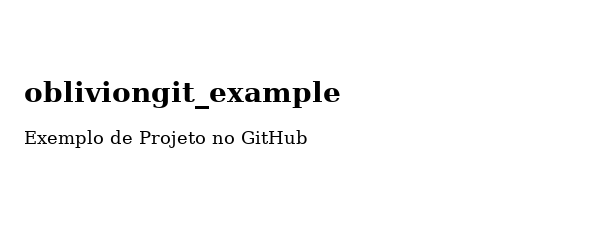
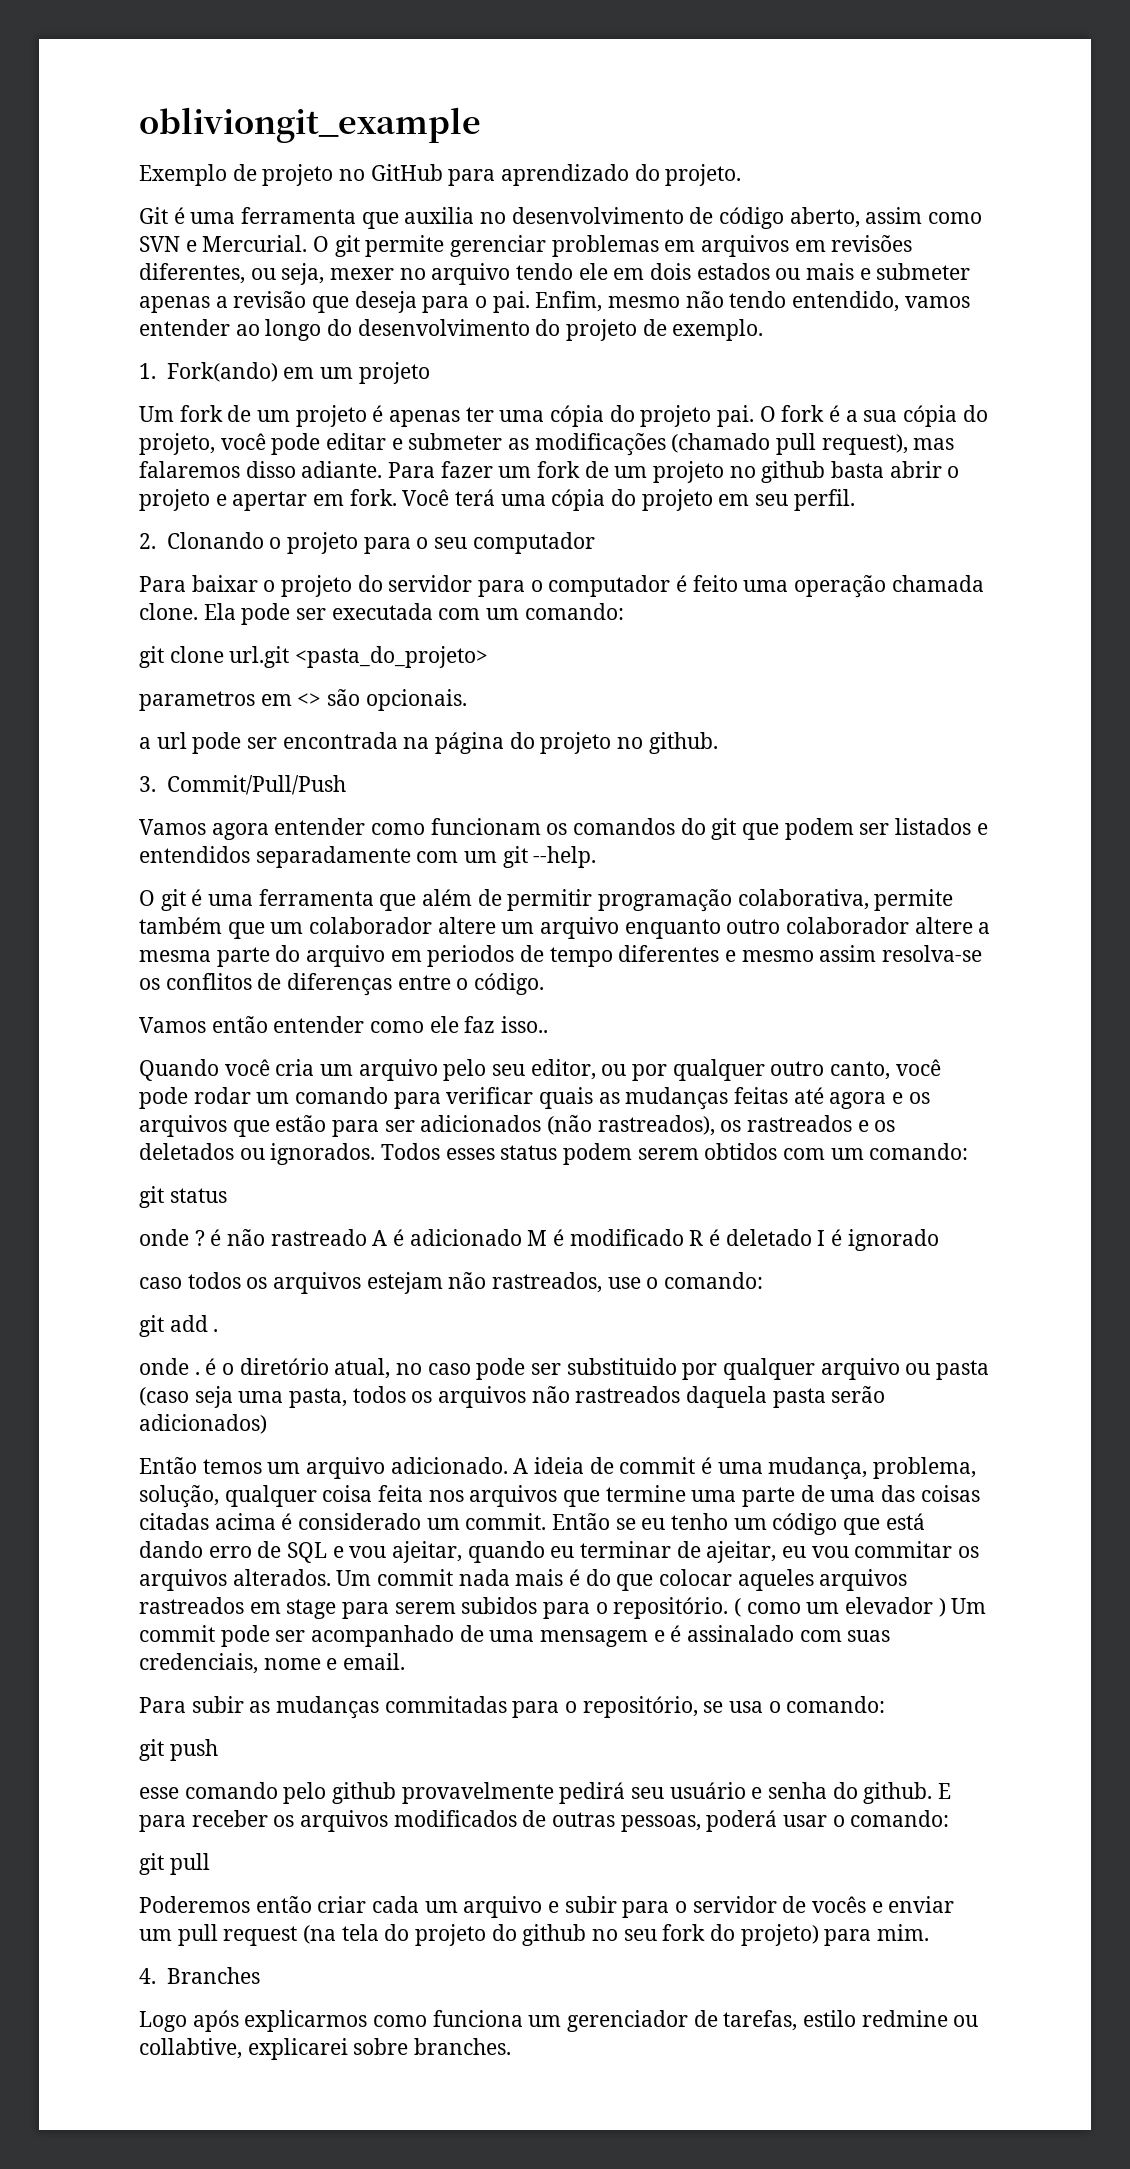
- Exemplo de Projeto no GitHub
+ Exemplo de projeto no GitHub para aprendizado do projeto.
+ Git é uma ferramenta que auxilia no desenvolvimento de código aberto, assim como SVN e Mercurial. O git permite gerenciar problemas em arquivos em revisões diferentes, ou seja, mexer no arquivo tendo ele em dois estados ou mais e submeter apenas a revisão que deseja para o pai. Enfim, mesmo não tendo entendido, vamos entender ao longo do desenvolvimento do projeto de exemplo.
+ 1. Fork(ando) em um projeto
+ Um fork de um projeto é apenas ter uma cópia do projeto pai. O fork é a sua cópia do projeto, você pode editar e submeter as modificações (chamado pull request), mas falaremos disso adiante. Para fazer um fork de um projeto no github basta abrir o projeto e apertar em fork. Você terá uma cópia do projeto em seu perfil.
+ 2. Clonando o projeto para o seu computador
+ Para baixar o projeto do servidor para o computador é feito uma operação chamada clone. Ela pode ser executada com um comando:
+ git clone url.git <pasta_do_projeto>
+ parametros em <> são opcionais.
+ a url pode ser encontrada na página do projeto no github.
+ 3. Commit/Pull/Push
+ Vamos agora entender como funcionam os comandos do git que podem ser listados e entendidos separadamente com um git --help.
+ O git é uma ferramenta que além de permitir programação colaborativa, permite também que um colaborador altere um arquivo enquanto outro colaborador altere a mesma parte do arquivo em periodos de tempo diferentes e mesmo assim resolva-se os conflitos de diferenças entre o código.
+ Vamos então entender como ele faz isso..
+ Quando você cria um arquivo pelo seu editor, ou por qualquer outro canto, você pode rodar um comando para verificar quais as mudanças feitas até agora e os arquivos que estão para ser adicionados (não rastreados), os rastreados e os deletados ou ignorados. Todos esses status podem serem obtidos com um comando:
+ git status
+ onde ? é não rastreado A é adicionado M é modificado R é deletado I é ignorado
+ caso todos os arquivos estejam não rastreados, use o comando:
+ git add .
+ onde . é o diretório atual, no caso pode ser substituido por qualquer arquivo ou pasta (caso seja uma pasta, todos os arquivos não rastreados daquela pasta serão adicionados)
+ Então temos um arquivo adicionado. A ideia de commit é uma mudança, problema, solução, qualquer coisa feita nos arquivos que termine uma parte de uma das coisas citadas acima é considerado um commit. Então se eu tenho um código que está dando erro de SQL e vou ajeitar, quando eu terminar de ajeitar, eu vou commitar os arquivos alterados. Um commit nada mais é do que colocar aqueles arquivos rastreados em stage para serem subidos para o repositório. ( como um elevador ) Um commit pode ser acompanhado de uma mensagem e é assinalado com suas credenciais, nome e email.
+ Para subir as mudanças commitadas para o repositório, se usa o comando:
+ git push
+ esse comando pelo github provavelmente pedirá seu usuário e senha do github. E para receber os arquivos modificados de outras pessoas, poderá usar o comando:
+ git pull
+ Poderemos então criar cada um arquivo e subir para o servidor de vocês e enviar um pull request (na tela do projeto do github no seu fork do projeto) para mim.
+ 4. Branches
+ Logo após explicarmos como funciona um gerenciador de tarefas, estilo redmine ou collabtive, explicarei sobre branches.

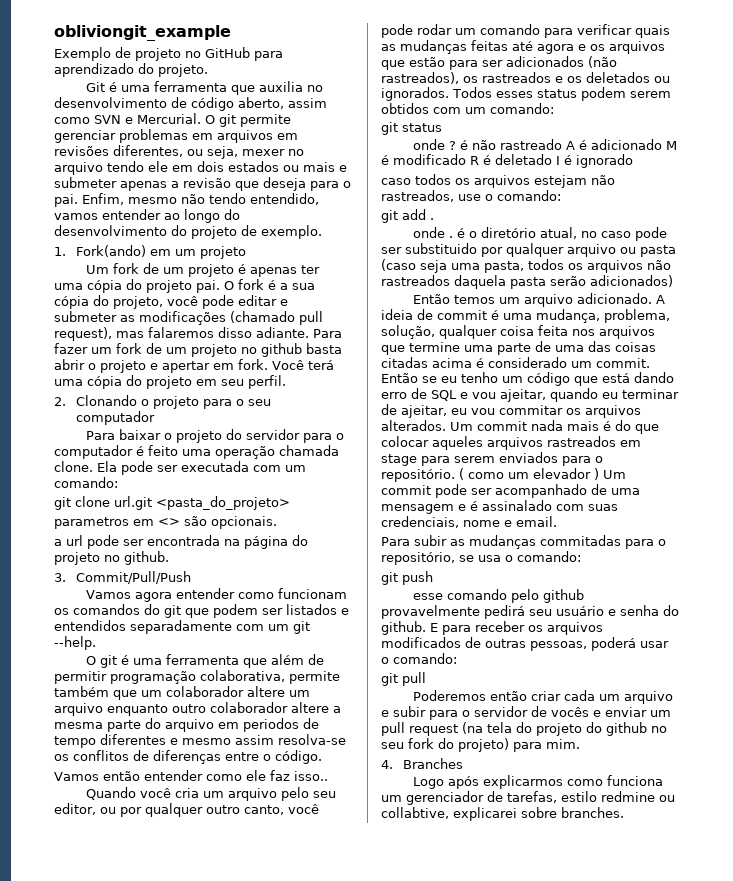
- Um commit nada mais é do que colocar aqueles arquivos rastreados em stage para serem subidos para o repositório.
+ Um commit nada mais é do que colocar aqueles arquivos rastreados em stage para serem enviados para o repositório.

